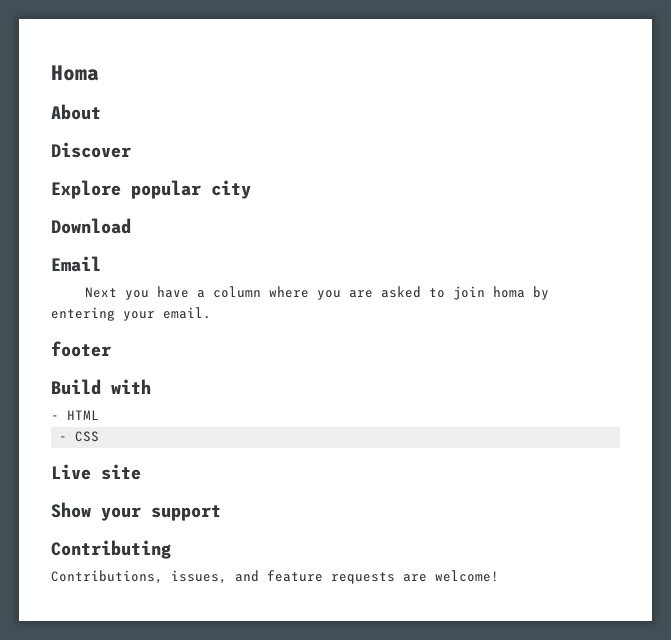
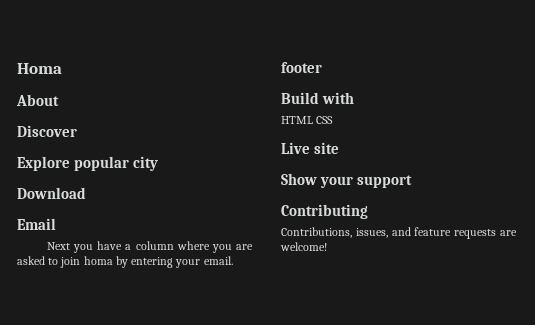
- - HTML
- - CSS
+ HTML CSS

